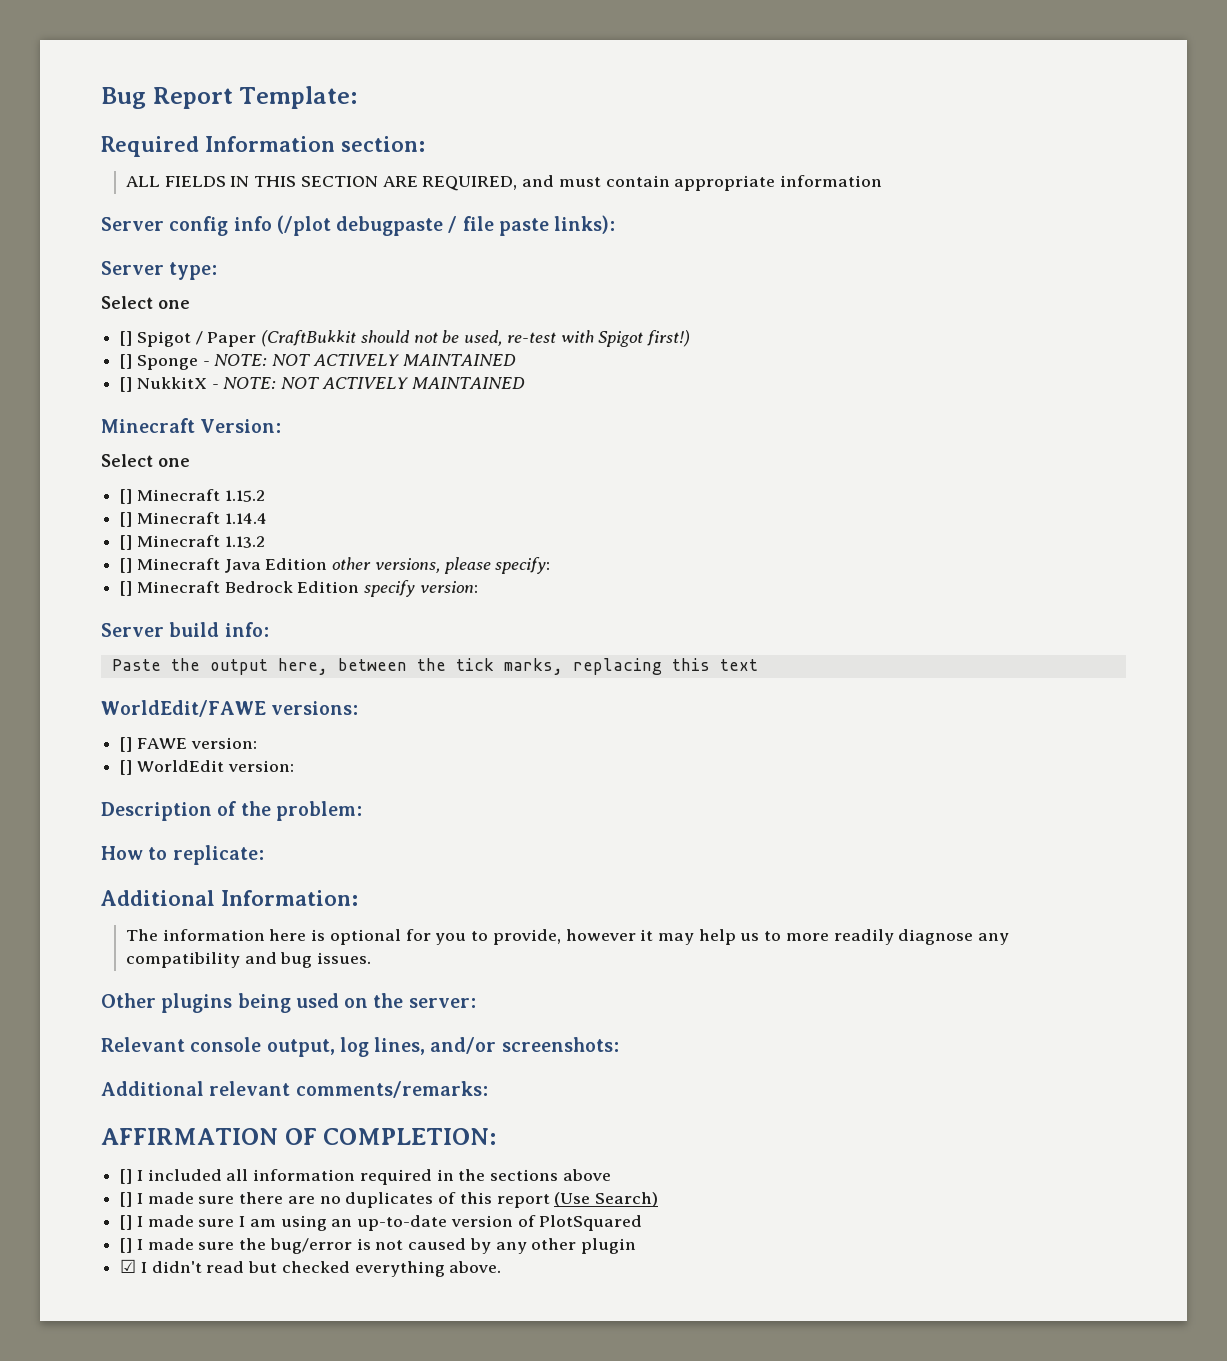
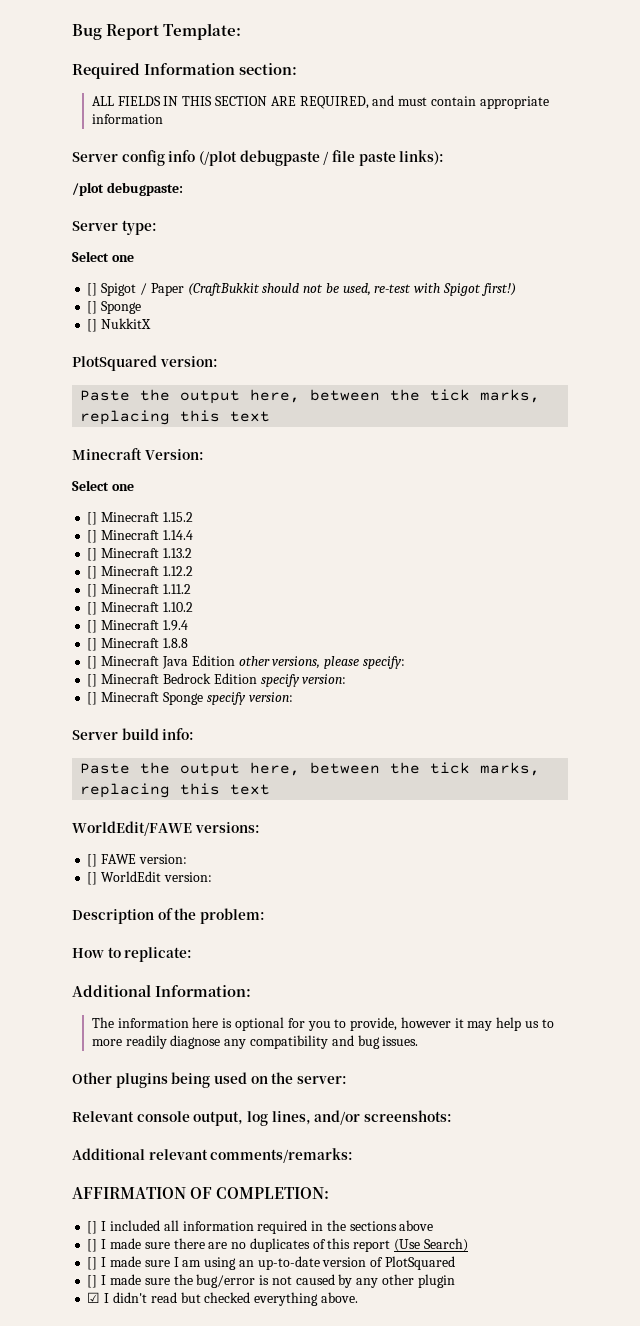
+ /plot debugpaste:
- [] Sponge - NOTE: NOT ACTIVELY MAINTAINED
- [] NukkitX - NOTE: NOT ACTIVELY MAINTAINED
+ [] Sponge
+ [] NukkitX
+ PlotSquared version:
+ Paste the output here, between the tick marks, replacing this text
+ [] Minecraft 1.12.2
+ [] Minecraft 1.11.2
+ [] Minecraft 1.10.2
+ [] Minecraft 1.9.4
+ [] Minecraft 1.8.8
+ [] Minecraft Sponge specify version:

